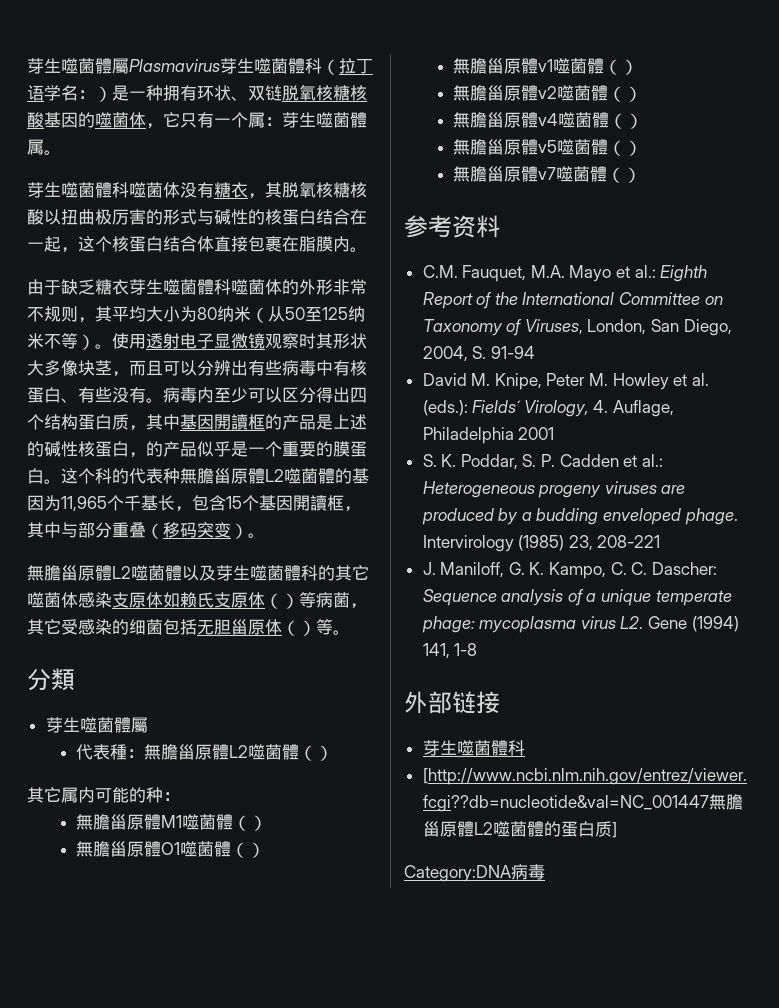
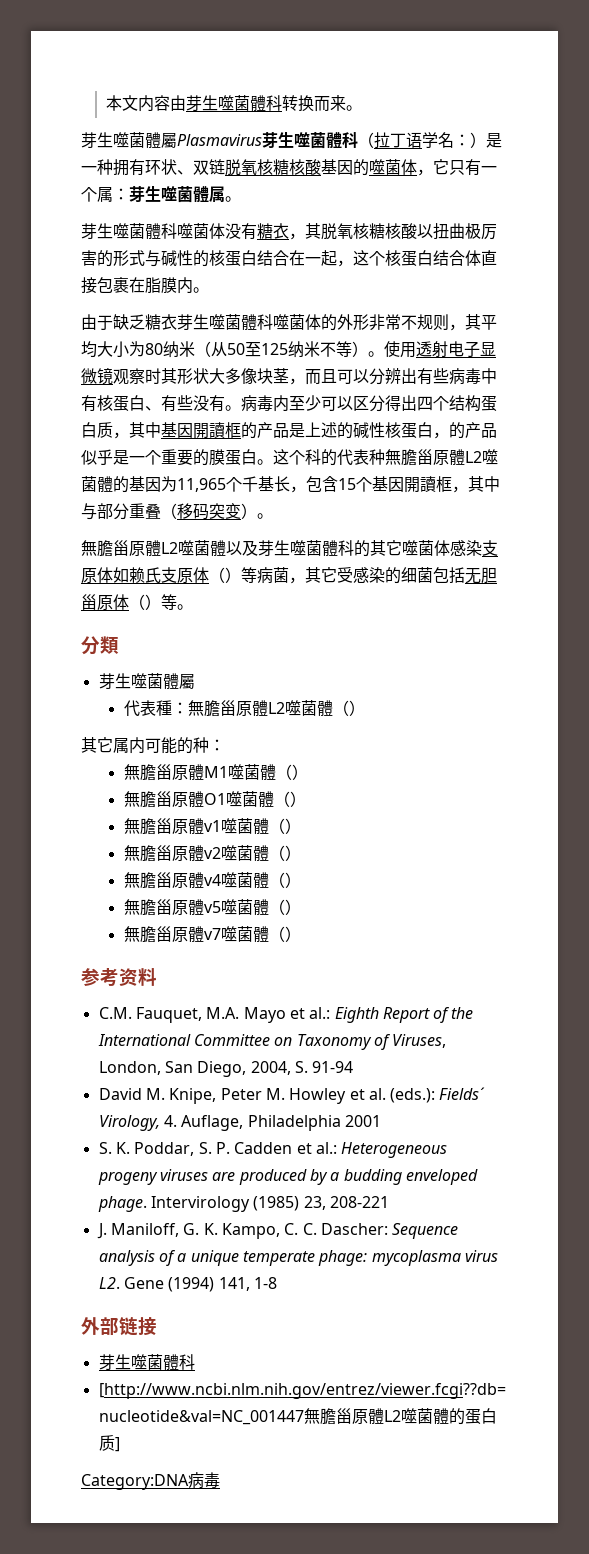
+ 本文内容由芽生噬菌體科转换而来。

